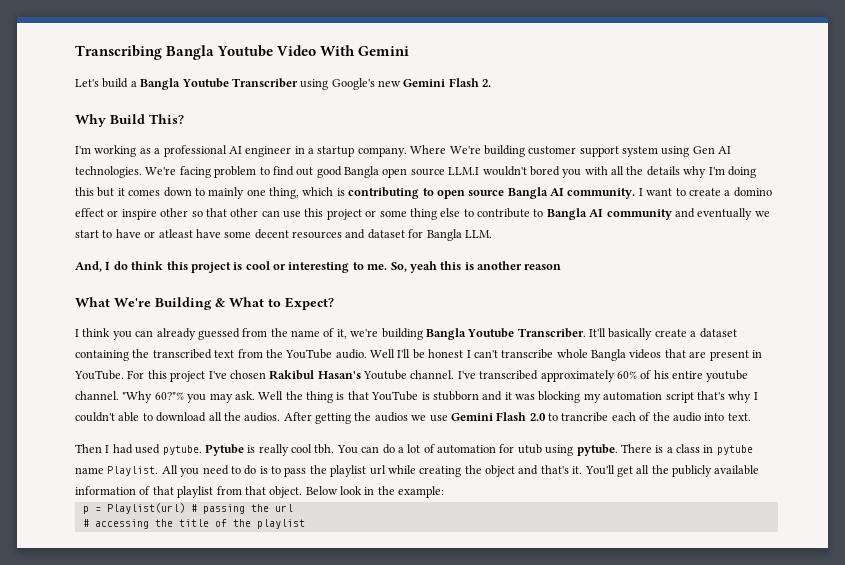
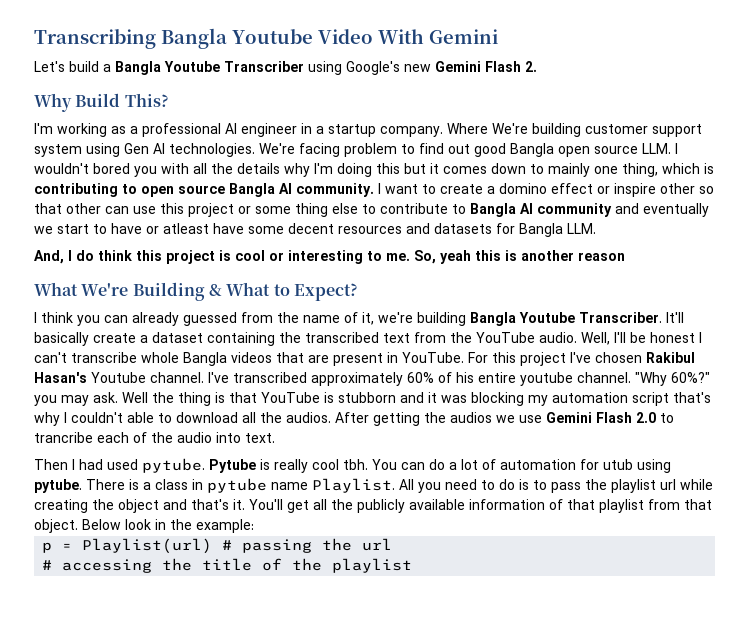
- We're facing problem to find out good Bangla open source LLM.I wouldn't bored you with all the details why I'm doing this but it comes down to mainly one thing, which is contributing to open source Bangla AI community.
+ We're facing problem to find out good Bangla open source LLM. I wouldn't bored you with all the details why I'm doing this but it comes down to mainly one thing, which is contributing to open source Bangla AI community.
- I want to create a domino effect or inspire other so that other can use this project or some thing else to contribute to Bangla AI community and eventually we start to have or atleast have some decent resources and dataset for Bangla LLM.
+ I want to create a domino effect or inspire other so that other can use this project or some thing else to contribute to Bangla AI community and eventually we start to have or atleast have some decent resources and datasets for Bangla LLM.
- Well I'll be honest I can't transcribe whole Bangla videos that are present in YouTube.
+ Well, I'll be honest I can't transcribe whole Bangla videos that are present in YouTube.
- "Why 60?"% you may ask.
+ "Why 60%?" you may ask.

